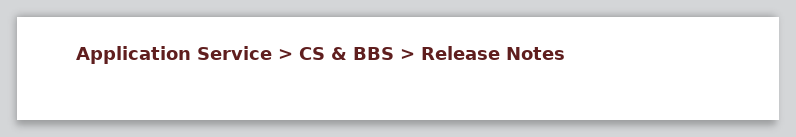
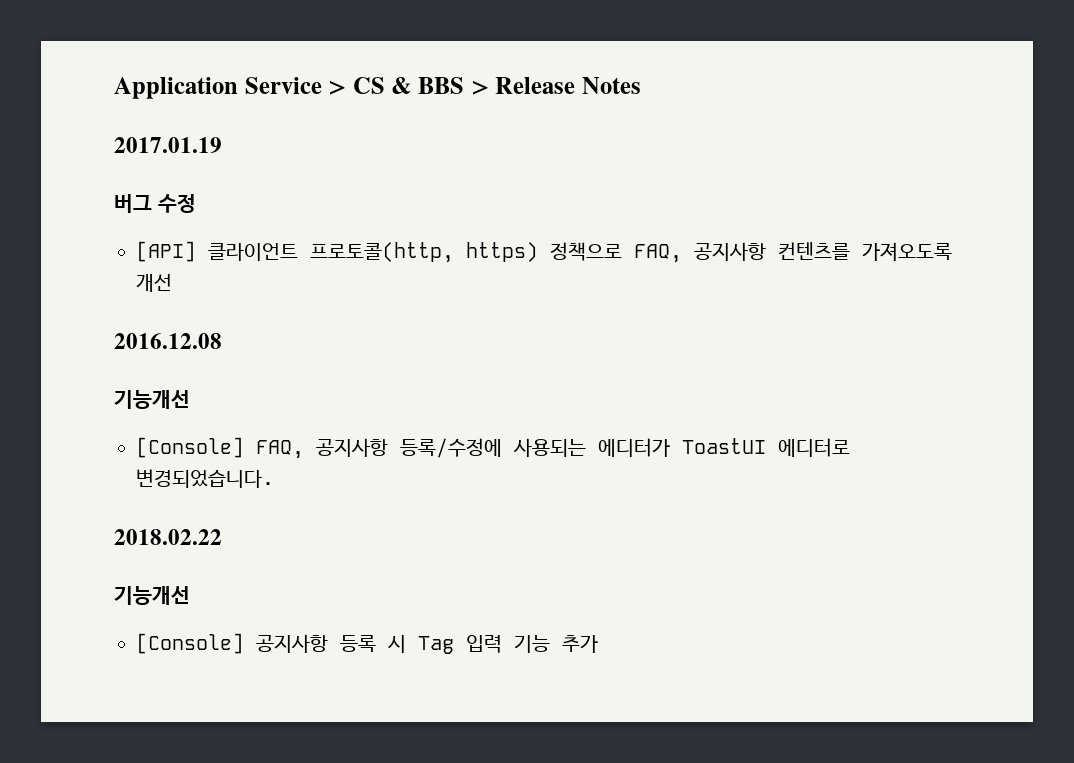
+ 2017.01.19
+ 버그 수정
+ [API] 클라이언트 프로토콜(http, https) 정책으로 FAQ, 공지사항 컨텐츠를 가져오도록 개선
+ 2016.12.08
+ 기능개선
+ [Console] FAQ, 공지사항 등록/수정에 사용되는 에디터가 ToastUI 에디터로 변경되었습니다.
+ 2018.02.22
+ 기능개선
+ [Console] 공지사항 등록 시 Tag 입력 기능 추가

